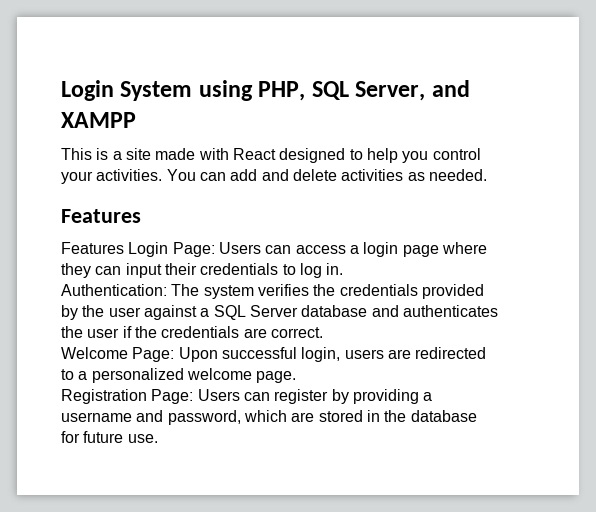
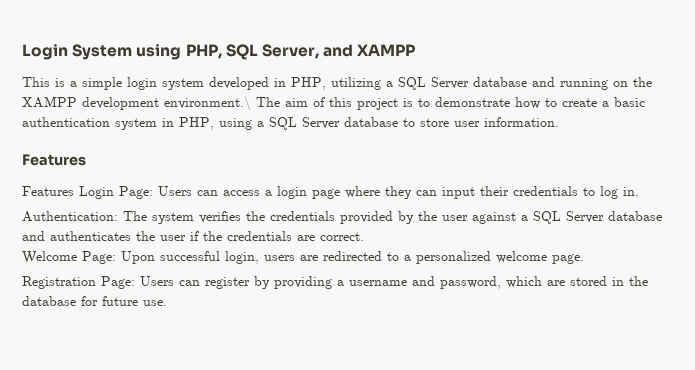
- This is a site made with React designed to help you control your activities. You can add and delete activities as needed.
+ This is a simple login system developed in PHP, utilizing a SQL Server database and running on the XAMPP development environment.\ The aim of this project is to demonstrate how to create a basic authentication system in PHP, using a SQL Server database to store user information.

